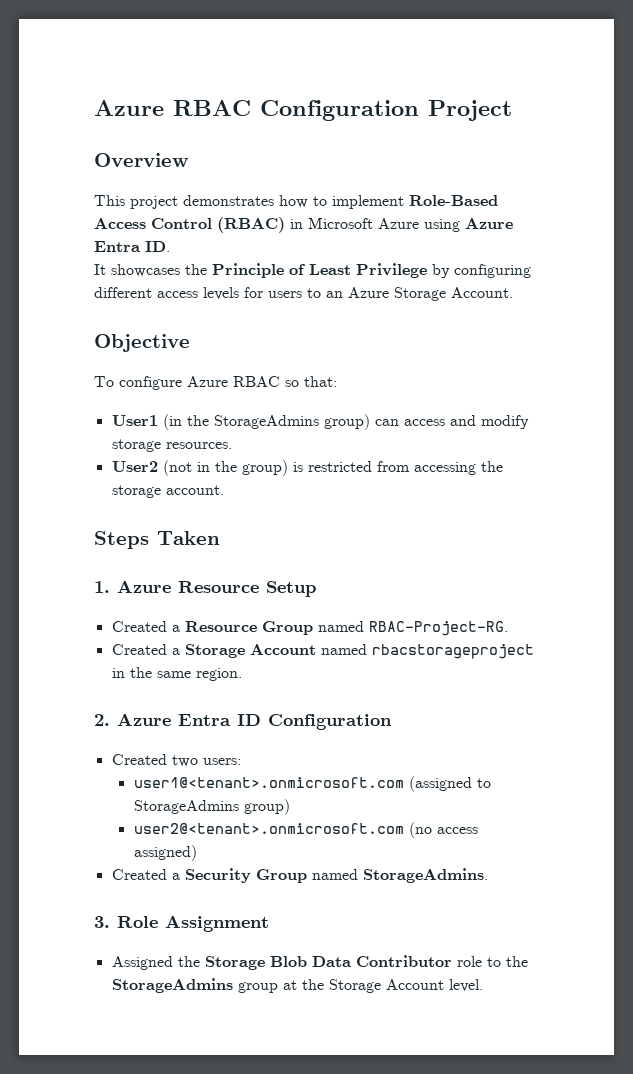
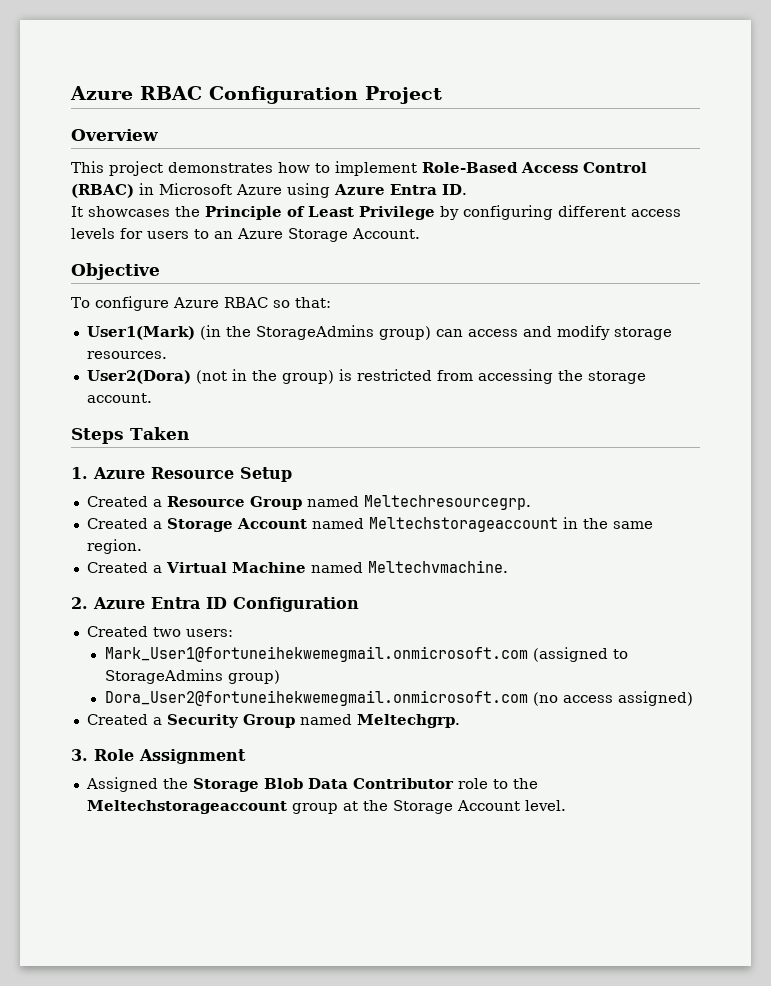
- User1 (in the StorageAdmins group) can access and modify storage resources.
+ User1(Mark) (in the StorageAdmins group) can access and modify storage resources.
- User2 (not in the group) is restricted from accessing the storage account.
+ User2(Dora) (not in the group) is restricted from accessing the storage account.
- Created a Resource Group named RBAC-Project-RG.
+ Created a Resource Group named Meltechresourcegrp.
- Created a Storage Account named rbacstorageproject in the same region.
+ Created a Storage Account named Meltechstorageaccount in the same region.
+ Created a Virtual Machine named Meltechvmachine.
- user1@<tenant>.onmicrosoft.com (assigned to StorageAdmins group)
+ Mark_User1@fortuneihekwemegmail.onmicrosoft.com (assigned to StorageAdmins group)
- user2@<tenant>.onmicrosoft.com (no access assigned)
+ Dora_User2@fortuneihekwemegmail.onmicrosoft.com (no access assigned)
- Created a Security Group named StorageAdmins.
+ Created a Security Group named Meltechgrp.
- Assigned the Storage Blob Data Contributor role to the StorageAdmins group at the Storage Account level.
+ Assigned the Storage Blob Data Contributor role to the Meltechstorageaccount group at the Storage Account level.

